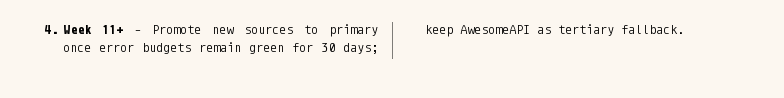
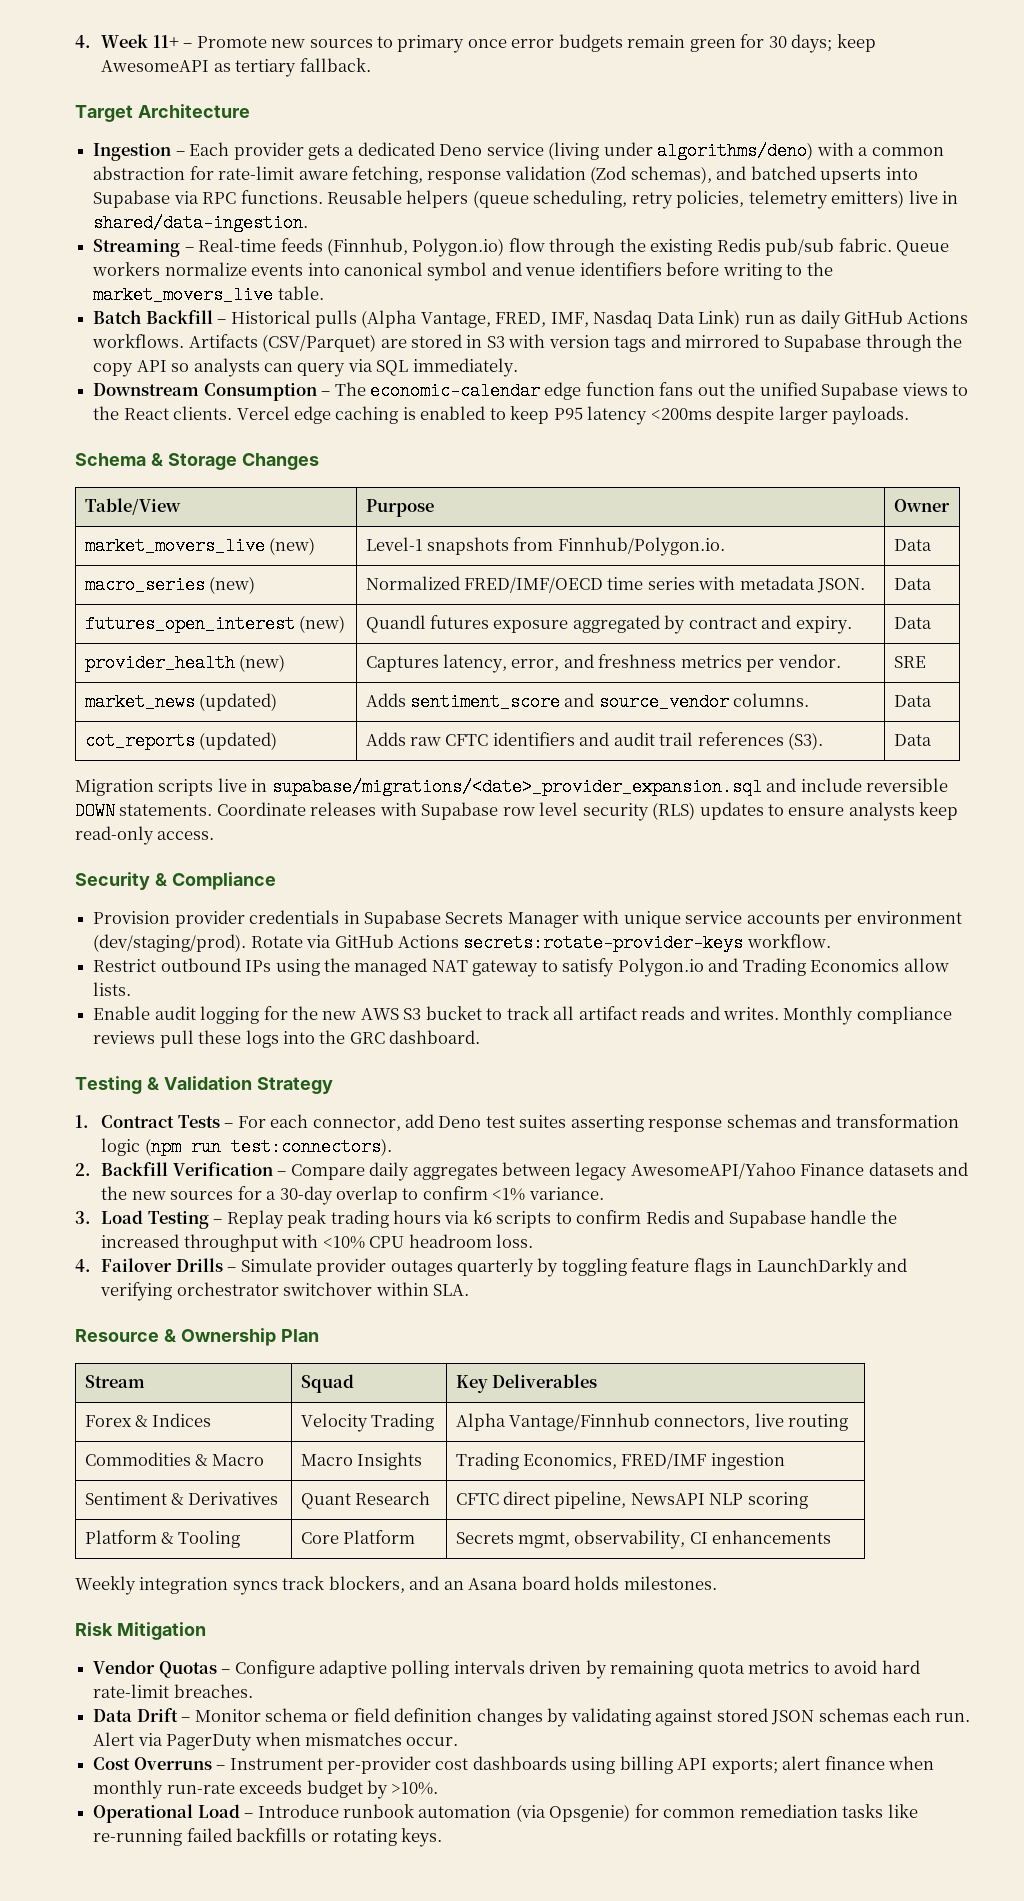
+ Target Architecture
+ Ingestion – Each provider gets a dedicated Deno service (living under algorithms/deno) with a common abstraction for rate-limit aware fetching, response validation (Zod schemas), and batched upserts into Supabase via RPC functions. Reusable helpers (queue scheduling, retry policies, telemetry emitters) live in shared/data-ingestion.
+ Streaming – Real-time feeds (Finnhub, Polygon.io) flow through the existing Redis pub/sub fabric. Queue workers normalize events into canonical symbol and venue identifiers before writing to the market_movers_live table.
+ Batch Backfill – Historical pulls (Alpha Vantage, FRED, IMF, Nasdaq Data Link) run as daily GitHub Actions workflows. Artifacts (CSV/Parquet) are stored in S3 with version tags and mirrored to Supabase through the copy API so analysts can query via SQL immediately.
+ Downstream Consumption – The economic-calendar edge function fans out the unified Supabase views to the React clients. Vercel edge caching is enabled to keep P95 latency <200ms despite larger payloads.
+ Schema & Storage Changes
+ Table/View | Purpose | Owner
+ market_movers_live (new) | Level-1 snapshots from Finnhub/Polygon.io. | Data
+ macro_series (new) | Normalized FRED/IMF/OECD time series with metadata JSON. | Data
+ futures_open_interest (new) | Quandl futures exposure aggregated by contract and expiry. | Data
+ provider_health (new) | Captures latency, error, and freshness metrics per vendor. | SRE
+ market_news (updated) | Adds sentiment_score and source_vendor columns. | Data
+ cot_reports (updated) | Adds raw CFTC identifiers and audit trail references (S3). | Data
+ Migration scripts live in supabase/migrations/<date>_provider_expansion.sql and include reversible DOWN statements. Coordinate releases with Supabase row level security (RLS) updates to ensure analysts keep read-only access.
+ Security & Compliance
+ Provision provider credentials in Supabase Secrets Manager with unique service accounts per environment (dev/staging/prod). Rotate via GitHub Actions secrets:rotate-provider-keys workflow.
+ Restrict outbound IPs using the managed NAT gateway to satisfy Polygon.io and Trading Economics allow lists.
+ Enable audit logging for the new AWS S3 bucket to track all artifact reads and writes. Monthly compliance reviews pull these logs into the GRC dashboard.
+ Testing & Validation Strategy
+ 1. Contract Tests – For each connector, add Deno test suites asserting response schemas and transformation logic (npm run test:connectors).
+ 2. Backfill Verification – Compare daily aggregates between legacy AwesomeAPI/Yahoo Finance datasets and the new sources for a 30-day overlap to confirm <1% variance.
+ 3. Load Testing – Replay peak trading hours via k6 scripts to confirm Redis and Supabase handle the increased throughput with <10% CPU headroom loss.
+ 4. Failover Drills – Simulate provider outages quarterly by toggling feature flags in LaunchDarkly and verifying orchestrator switchover within SLA.
+ Resource & Ownership Plan
+ Stream | Squad | Key Deliverables
+ Forex & Indices | Velocity Trading | Alpha Vantage/Finnhub connectors, live routing
+ Commodities & Macro | Macro Insights | Trading Economics, FRED/IMF ingestion
+ Sentiment & Derivatives | Quant Research | CFTC direct pipeline, NewsAPI NLP scoring
+ Platform & Tooling | Core Platform | Secrets mgmt, observability, CI enhancements
+ Weekly integration syncs track blockers, and an Asana board holds milestones.
+ Risk Mitigation
+ Vendor Quotas – Configure adaptive polling intervals driven by remaining quota metrics to avoid hard rate-limit breaches.
+ Data Drift – Monitor schema or field definition changes by validating against stored JSON schemas each run. Alert via PagerDuty when mismatches occur.
+ Cost Overruns – Instrument per-provider cost dashboards using billing API exports; alert finance when monthly run-rate exceeds budget by >10%.
+ Operational Load – Introduce runbook automation (via Opsgenie) for common remediation tasks like re-running failed backfills or rotating keys.

